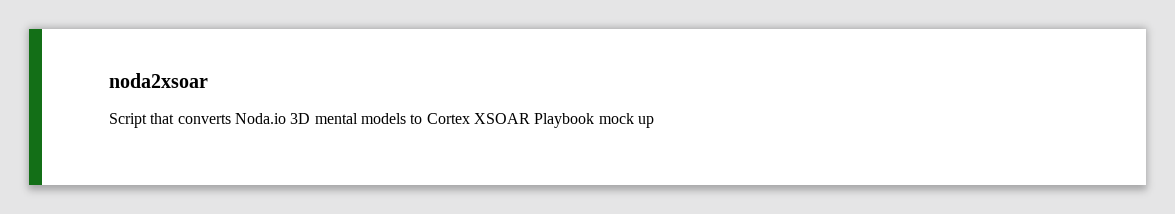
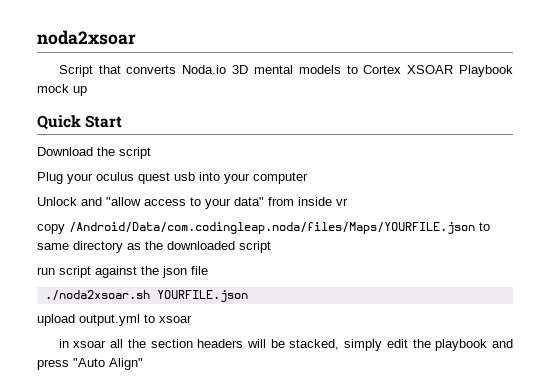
+ Quick Start
+ Download the script
+ Plug your oculus quest usb into your computer
+ Unlock and "allow access to your data" from inside vr
+ copy /Android/Data/com.codingleap.noda/files/Maps/YOURFILE.json to same directory as the downloaded script
+ run script against the json file
+ ./noda2xsoar.sh YOURFILE.json
+ upload output.yml to xsoar
+ in xsoar all the section headers will be stacked, simply edit the playbook and press "Auto Align"

